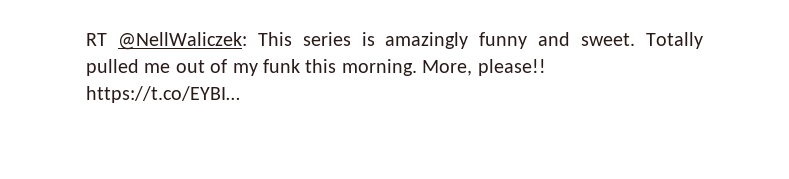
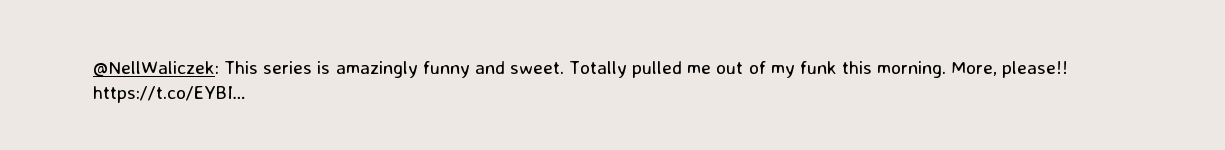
- RT @NellWaliczek: This series is amazingly funny and sweet.
+ @NellWaliczek: This series is amazingly funny and sweet.

